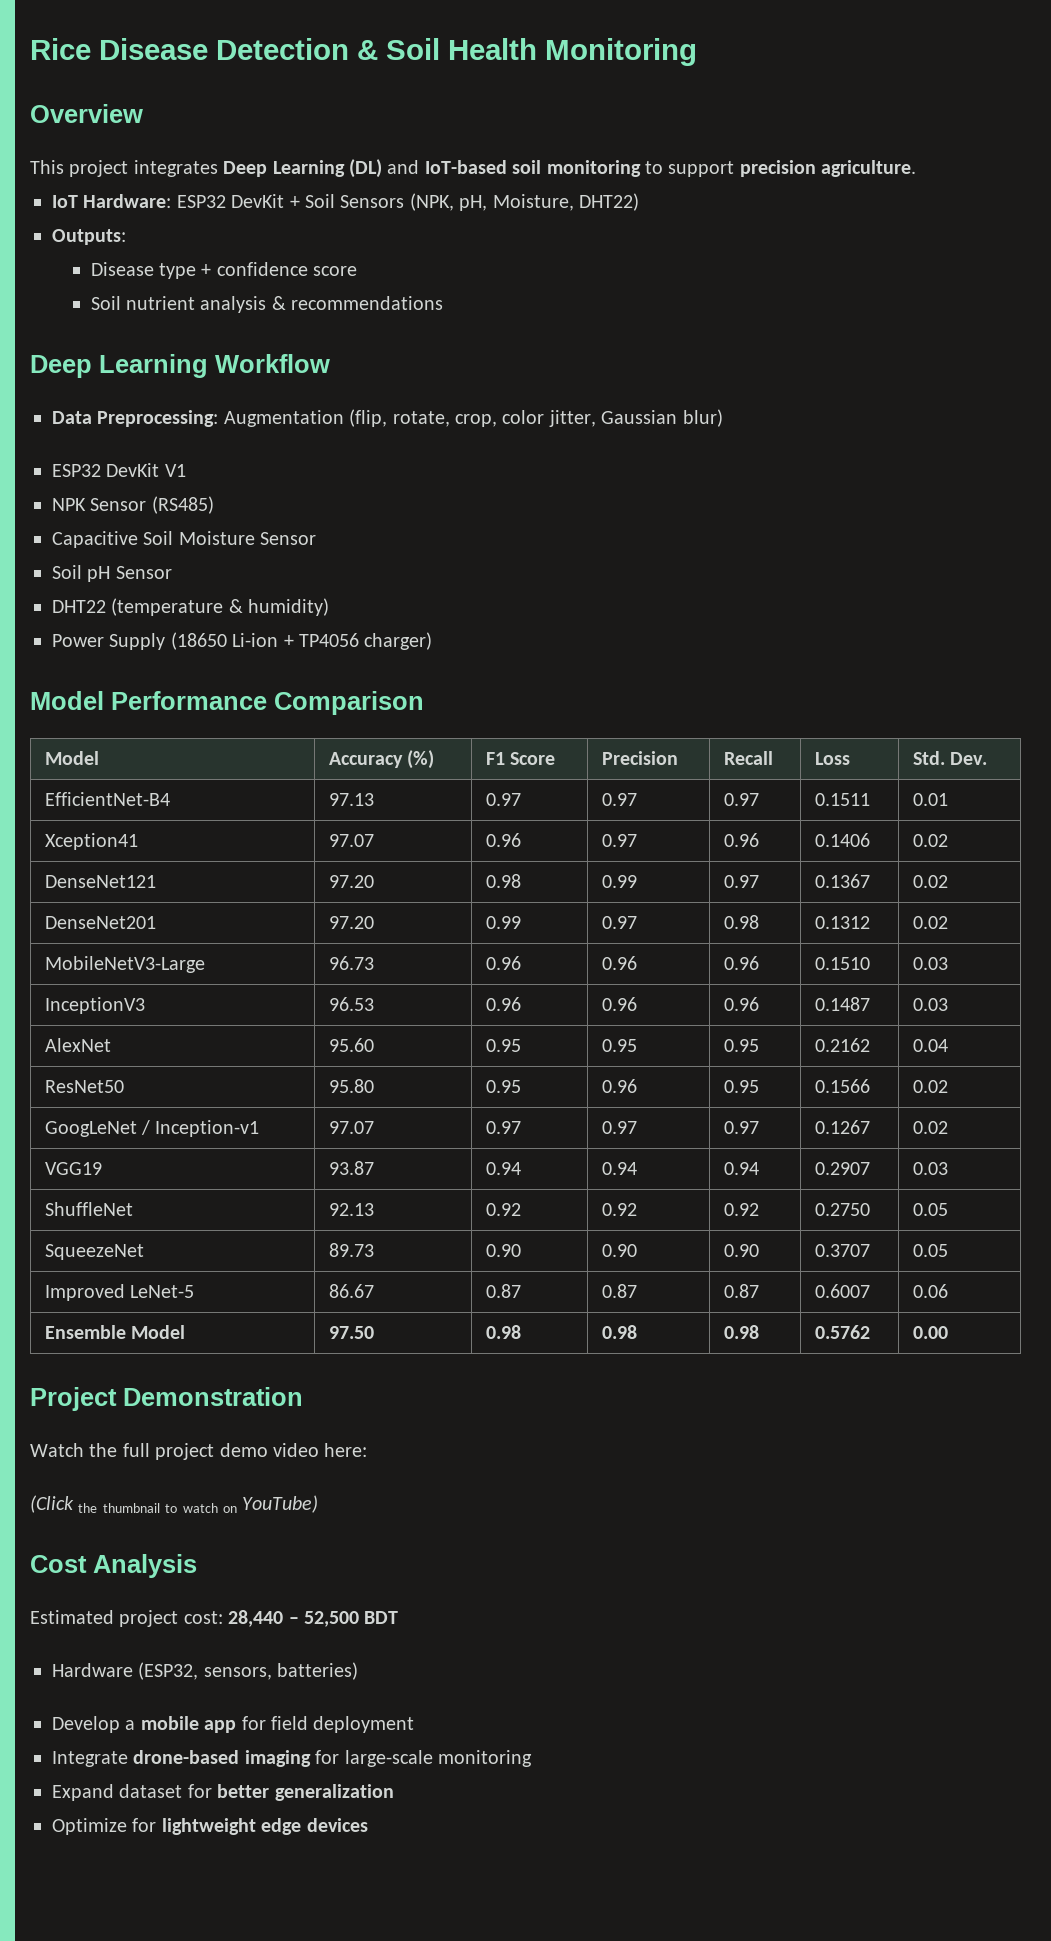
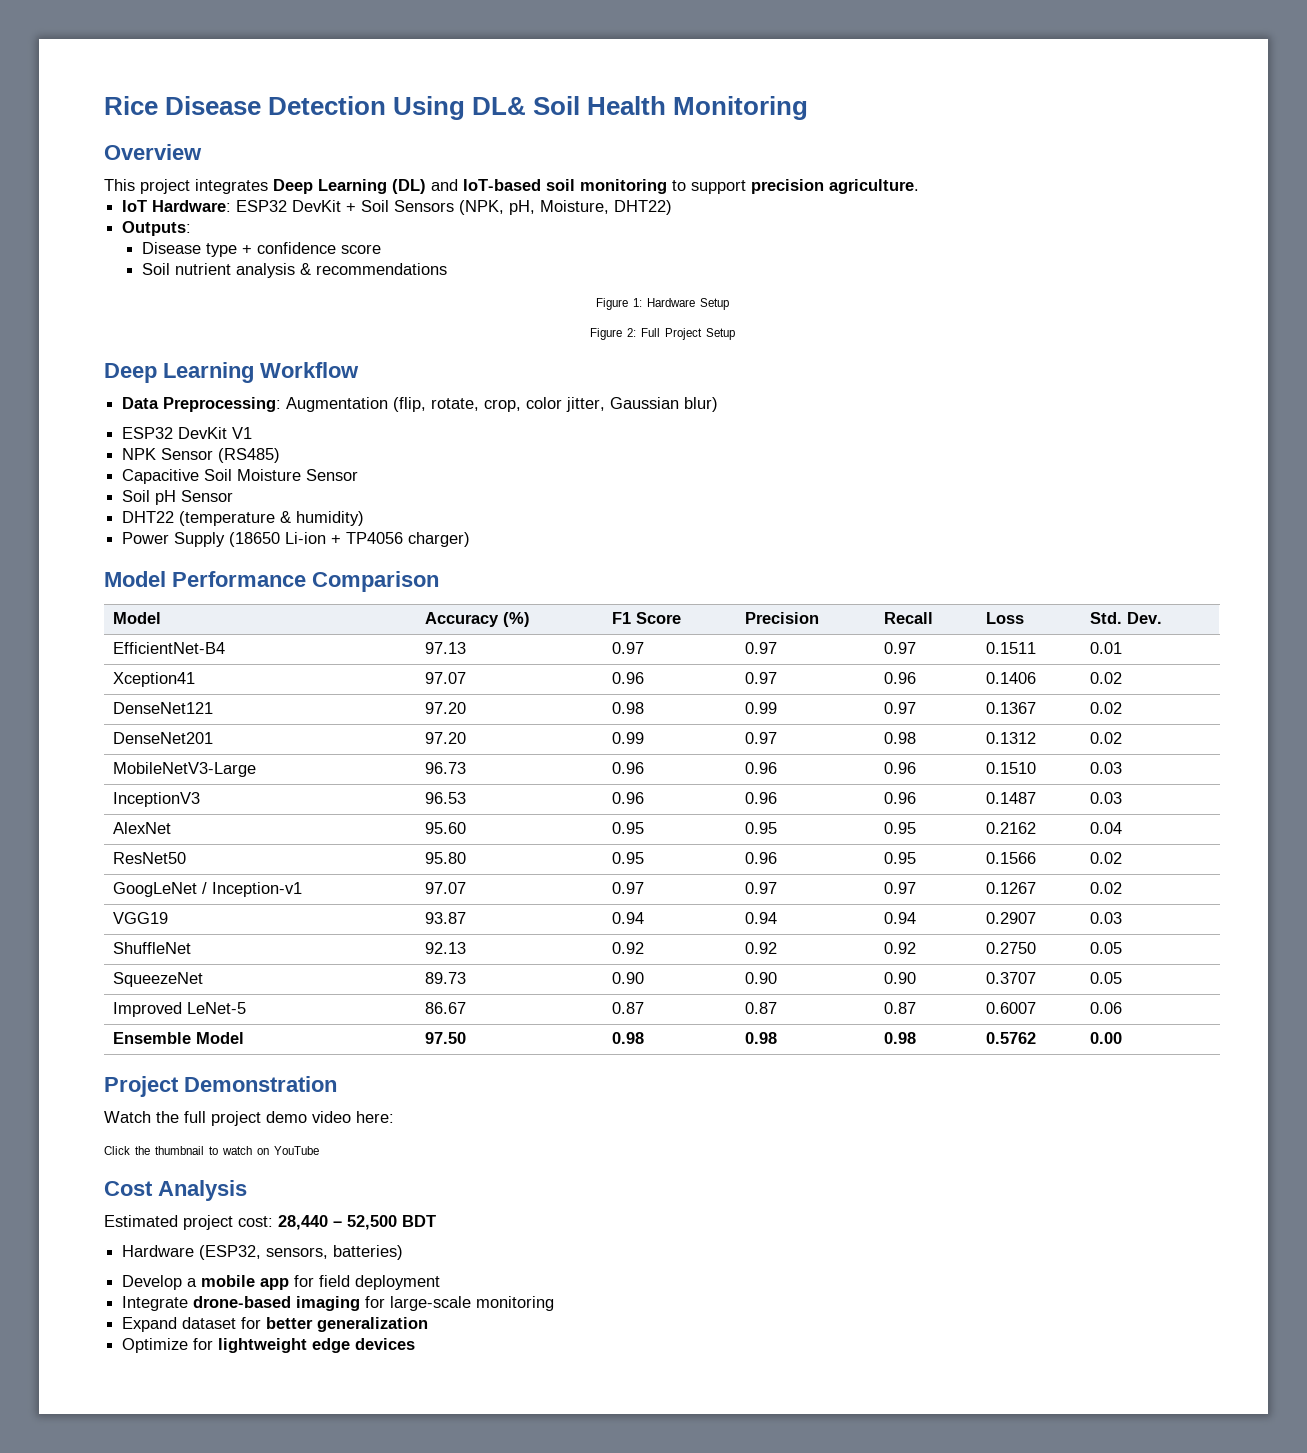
- Rice Disease Detection & Soil Health Monitoring
+ Rice Disease Detection Using DL& Soil Health Monitoring
+ Figure 1: Hardware Setup
+ Figure 2: Full Project Setup
- (Click the thumbnail to watch on YouTube)
+ Click the thumbnail to watch on YouTube

